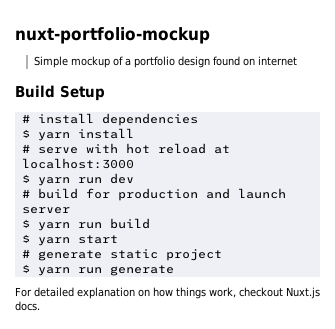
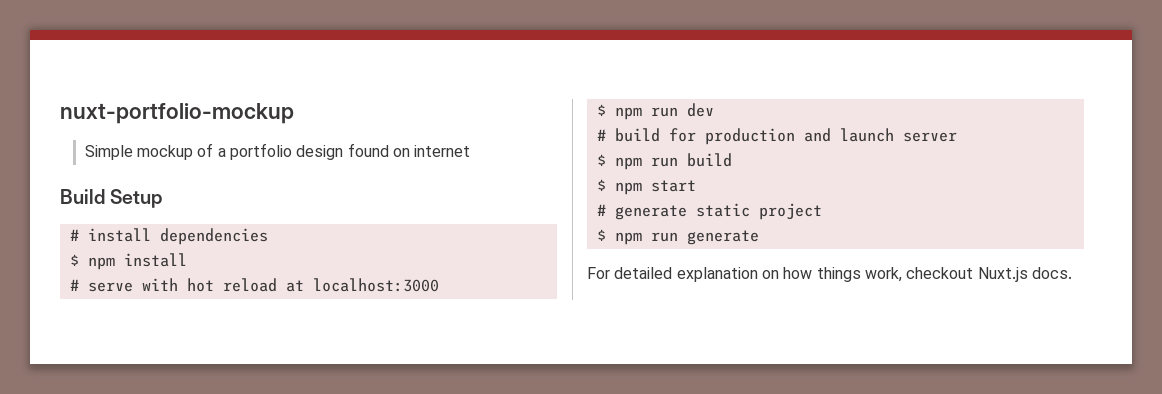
- $ yarn install
+ $ npm install
- $ yarn run dev
+ $ npm run dev
- $ yarn run build
+ $ npm run build
- $ yarn start
+ $ npm start
- $ yarn run generate
+ $ npm run generate

